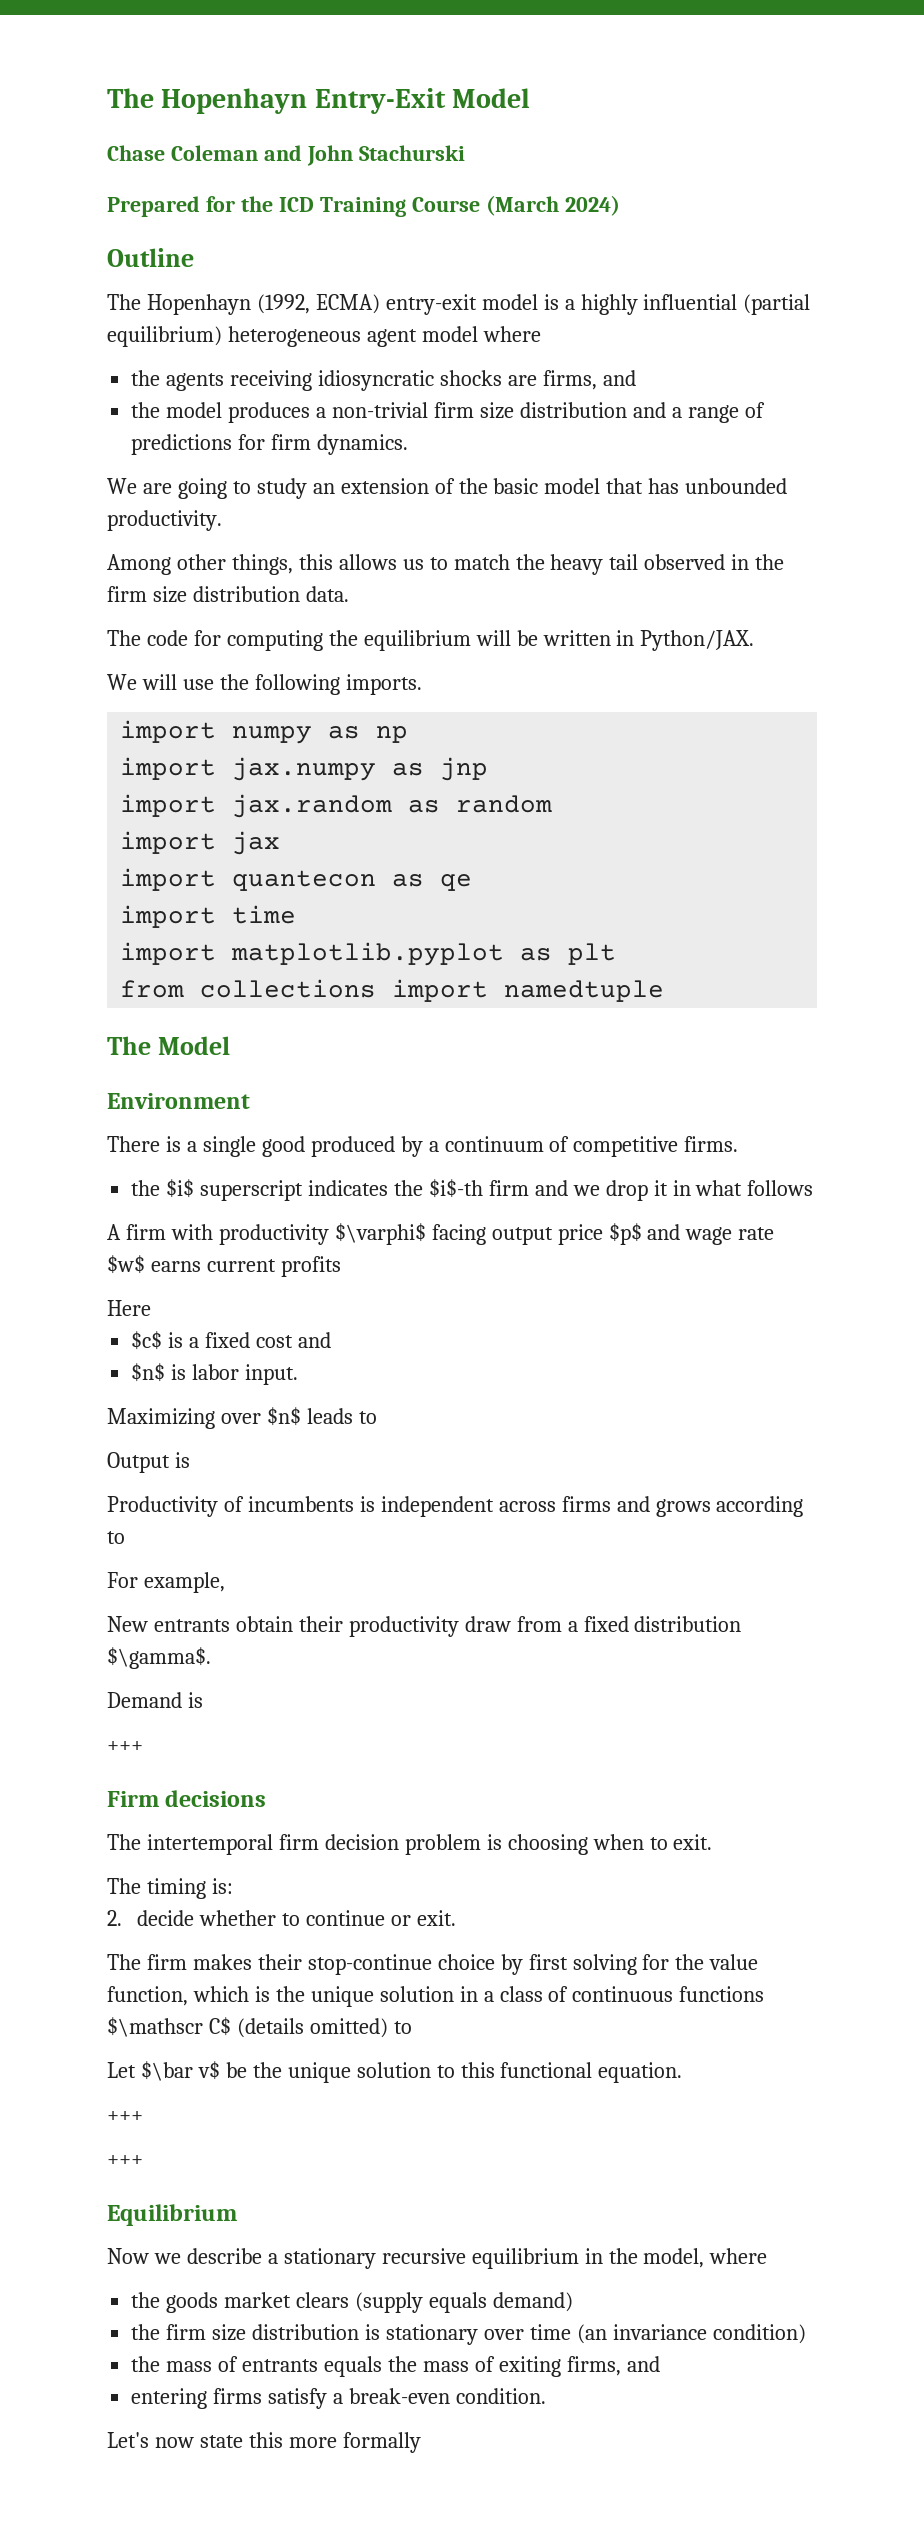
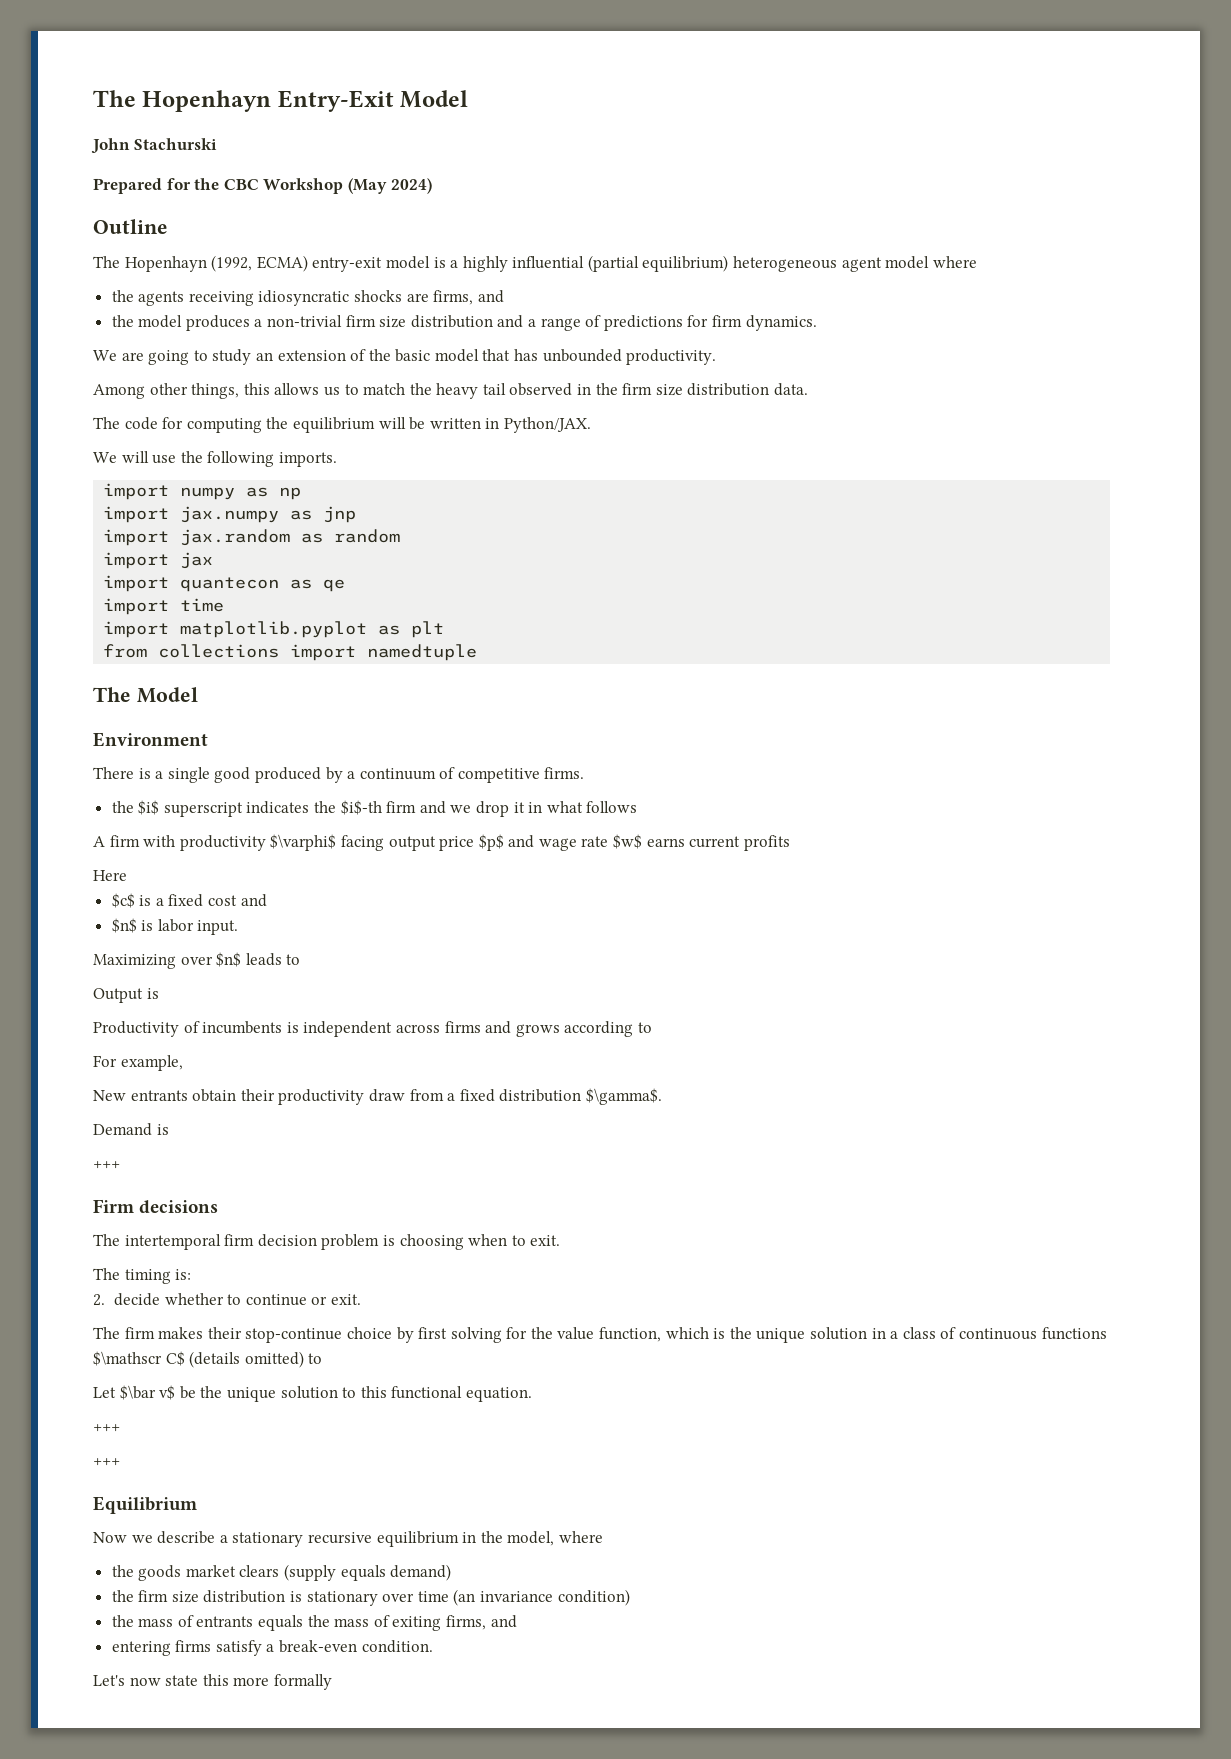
- Chase Coleman and John Stachurski
+ John Stachurski
- Prepared for the ICD Training Course (March 2024)
+ Prepared for the CBC Workshop (May 2024)

